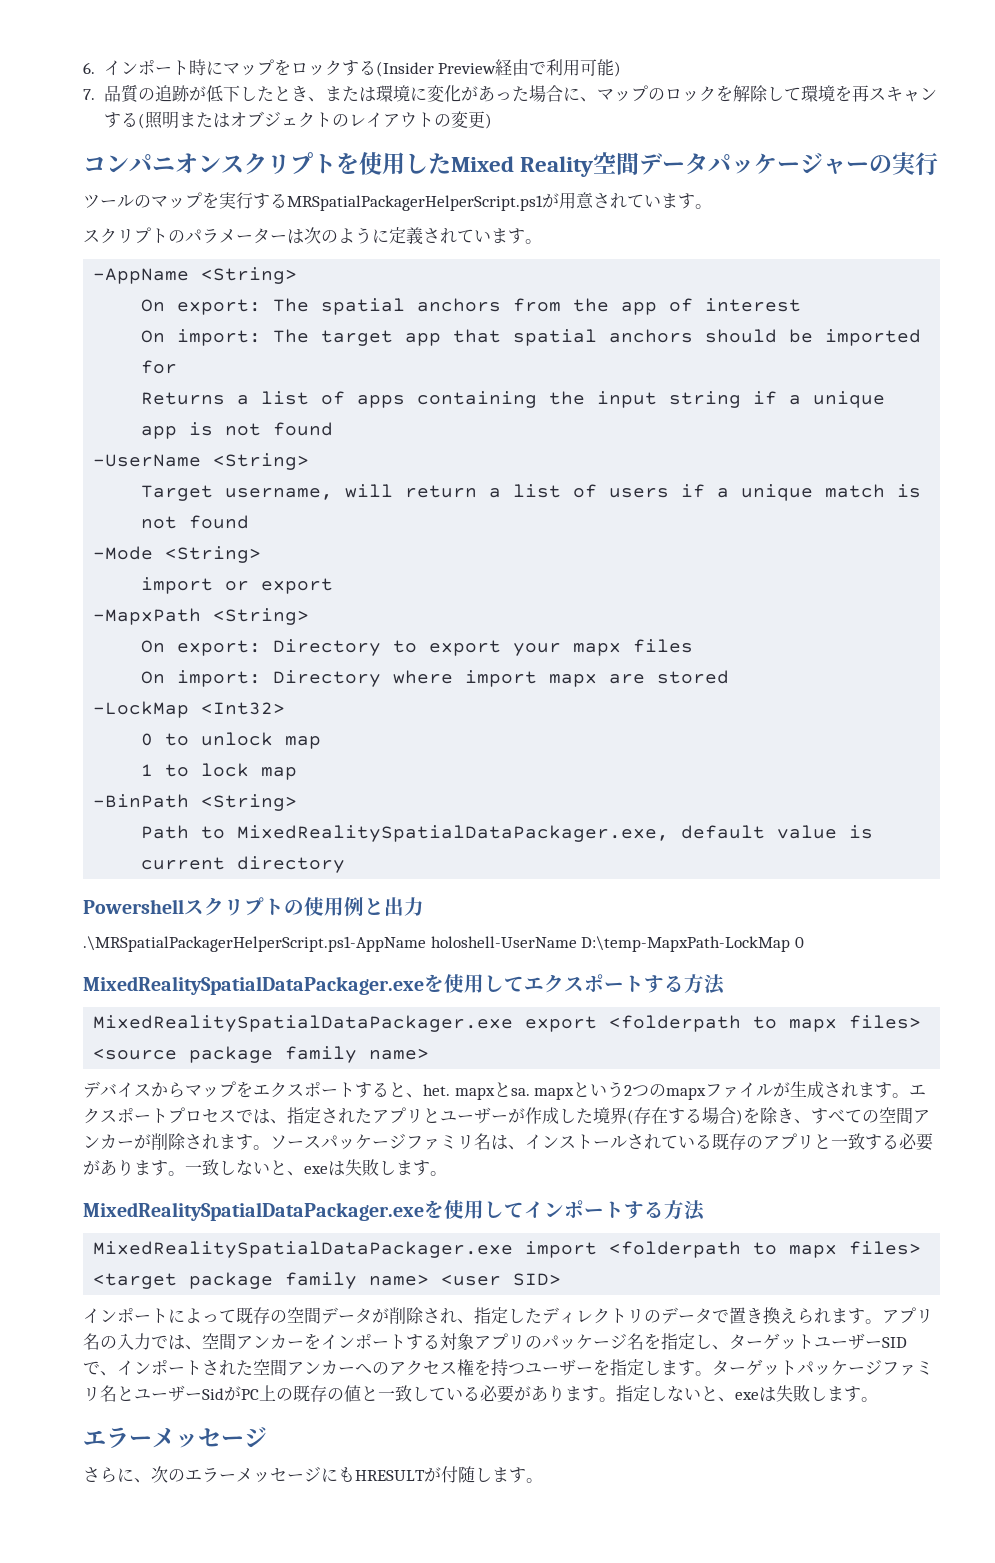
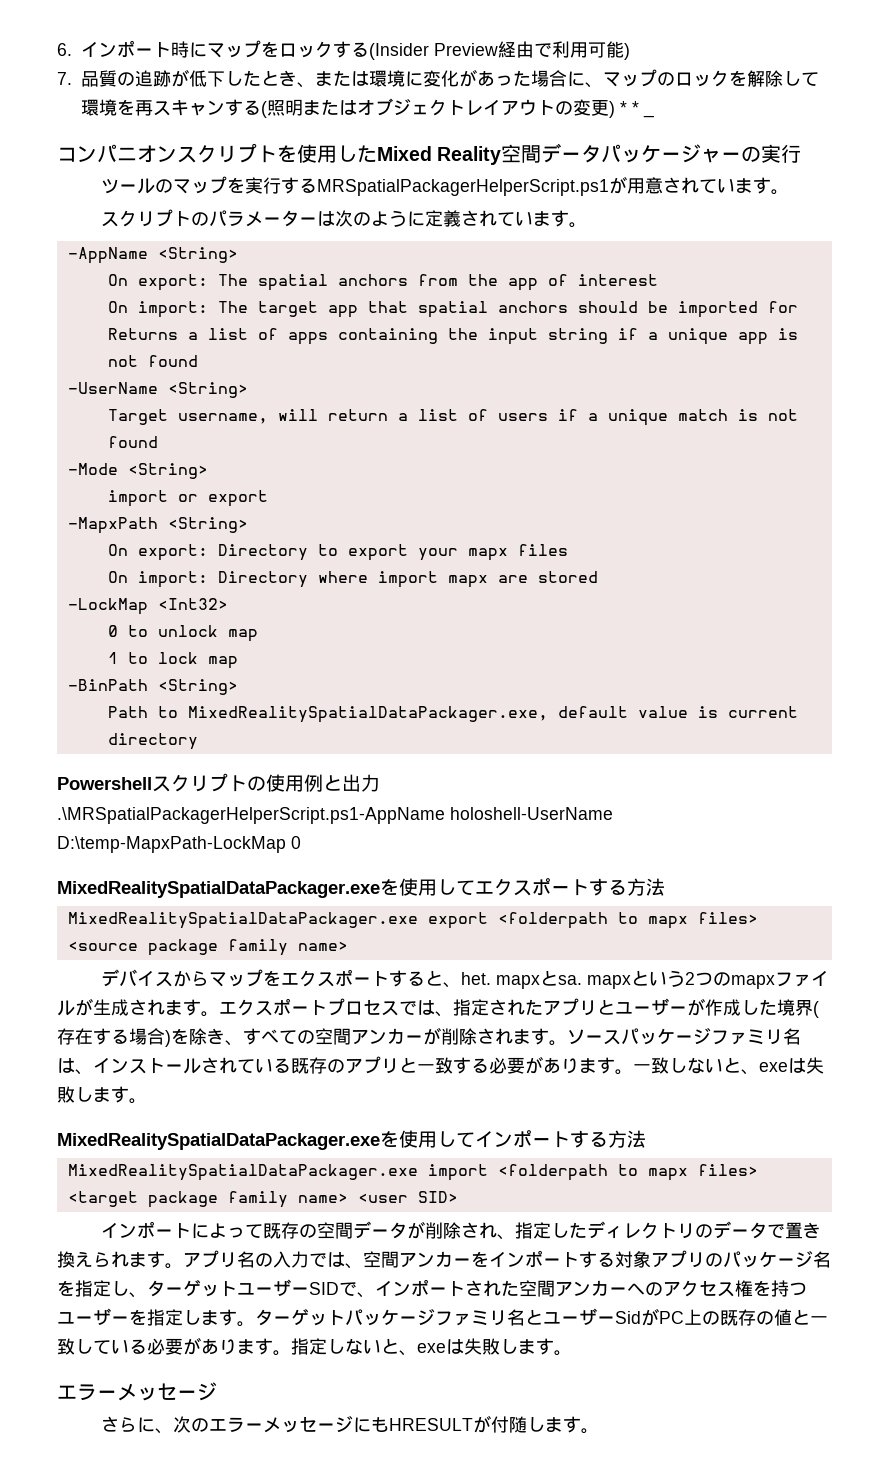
- 7.品質の追跡が低下したとき、または環境に変化があった場合に、マップのロックを解除して環境を再スキャンする(照明またはオブジェクトのレイアウトの変更)
+ 7.品質の追跡が低下したとき、または環境に変化があった場合に、マップのロックを解除して環境を再スキャンする(照明またはオブジェクトレイアウトの変更) * * _

